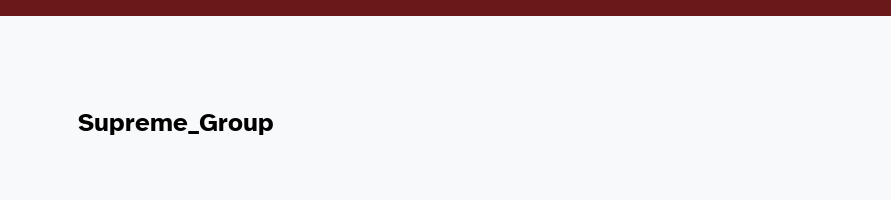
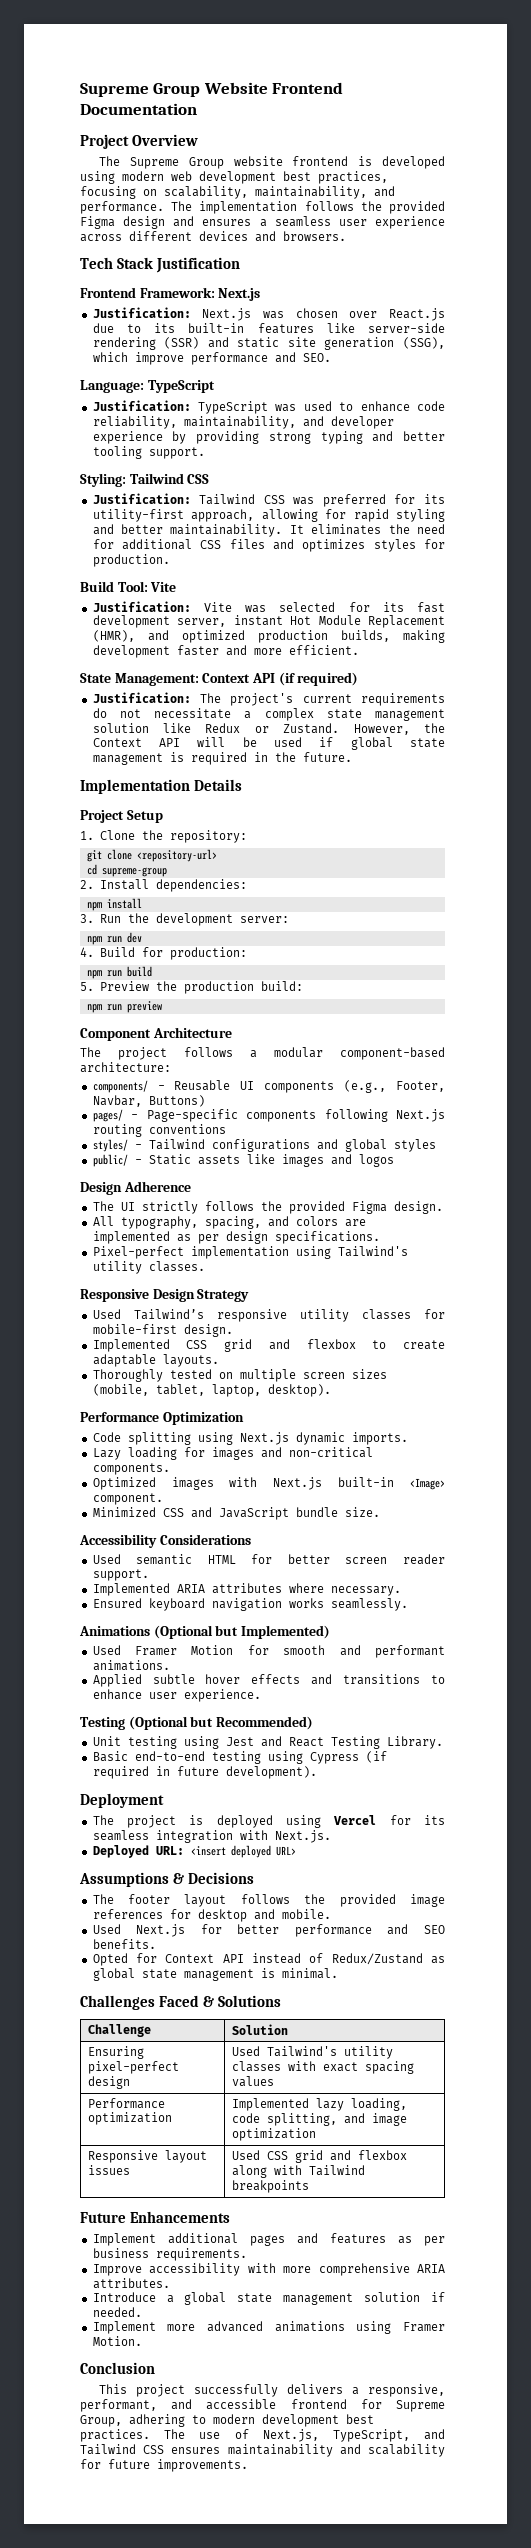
- Supreme_Group
+ Supreme Group Website Frontend Documentation
+ Project Overview
+ The Supreme Group website frontend is developed using modern web development best practices, focusing on scalability, maintainability, and performance. The implementation follows the provided Figma design and ensures a seamless user experience across different devices and browsers.
+ Tech Stack Justification
+ Frontend Framework: Next.js
+ Justification: Next.js was chosen over React.js due to its built-in features like server-side rendering (SSR) and static site generation (SSG), which improve performance and SEO.
+ Language: TypeScript
+ Justification: TypeScript was used to enhance code reliability, maintainability, and developer experience by providing strong typing and better tooling support.
+ Styling: Tailwind CSS
+ Justification: Tailwind CSS was preferred for its utility-first approach, allowing for rapid styling and better maintainability. It eliminates the need for additional CSS files and optimizes styles for production.
+ Build Tool: Vite
+ Justification: Vite was selected for its fast development server, instant Hot Module Replacement (HMR), and optimized production builds, making development faster and more efficient.
+ State Management: Context API (if required)
+ Justification: The project's current requirements do not necessitate a complex state management solution like Redux or Zustand. However, the Context API will be used if global state management is required in the future.
+ Implementation Details
+ Project Setup
+ 1. Clone the repository:
+ git clone <repository-url>
+ cd supreme-group
+ 2. Install dependencies:
+ npm install
+ 3. Run the development server:
+ npm run dev
+ 4. Build for production:
+ npm run build
+ 5. Preview the production build:
+ npm run preview
+ Component Architecture
+ The project follows a modular component-based architecture:
+ components/ - Reusable UI components (e.g., Footer, Navbar, Buttons)
+ pages/ - Page-specific components following Next.js routing conventions
+ styles/ - Tailwind configurations and global styles
+ public/ - Static assets like images and logos
+ Design Adherence
+ The UI strictly follows the provided Figma design.
+ All typography, spacing, and colors are implemented as per design specifications.
+ Pixel-perfect implementation using Tailwind's utility classes.
+ Responsive Design Strategy
+ Used Tailwind’s responsive utility classes for mobile-first design.
+ Implemented CSS grid and flexbox to create adaptable layouts.
+ Thoroughly tested on multiple screen sizes (mobile, tablet, laptop, desktop).
+ Performance Optimization
+ Code splitting using Next.js dynamic imports.
+ Lazy loading for images and non-critical components.
+ Optimized images with Next.js built-in <Image> component.
+ Minimized CSS and JavaScript bundle size.
+ Accessibility Considerations
+ Used semantic HTML for better screen reader support.
+ Implemented ARIA attributes where necessary.
+ Ensured keyboard navigation works seamlessly.
+ Animations (Optional but Implemented)
+ Used Framer Motion for smooth and performant animations.
+ Applied subtle hover effects and transitions to enhance user experience.
+ Testing (Optional but Recommended)
+ Unit testing using Jest and React Testing Library.
+ Basic end-to-end testing using Cypress (if required in future development).
+ Deployment
+ The project is deployed using Vercel for its seamless integration with Next.js.
+ Deployed URL: <insert deployed URL>
+ Assumptions & Decisions
+ The footer layout follows the provided image references for desktop and mobile.
+ Used Next.js for better performance and SEO benefits.
+ Opted for Context API instead of Redux/Zustand as global state management is minimal.
+ Challenges Faced & Solutions
+ Challenge | Solution
+ Ensuring pixel-perfect design | Used Tailwind's utility classes with exact spacing values
+ Performance optimization | Implemented lazy loading, code splitting, and image optimization
+ Responsive layout issues | Used CSS grid and flexbox along with Tailwind breakpoints
+ Future Enhancements
+ Implement additional pages and features as per business requirements.
+ Improve accessibility with more comprehensive ARIA attributes.
+ Introduce a global state management solution if needed.
+ Implement more advanced animations using Framer Motion.
+ Conclusion
+ This project successfully delivers a responsive, performant, and accessible frontend for Supreme Group, adhering to modern development best practices. The use of Next.js, TypeScript, and Tailwind CSS ensures maintainability and scalability for future improvements.

